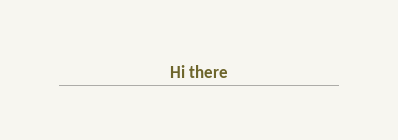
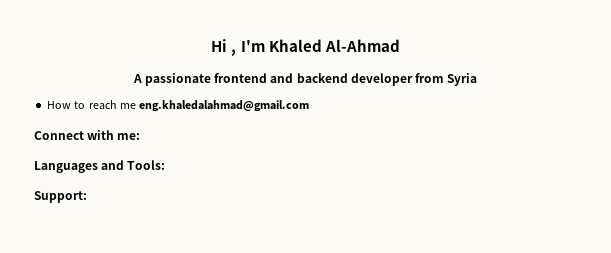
- Hi there
+ Hi , I'm Khaled Al-Ahmad
+ A passionate frontend and backend developer from Syria
+ How to reach me eng.khaledalahmad@gmail.com
+ Connect with me:
+ Languages and Tools:
+ Support:

